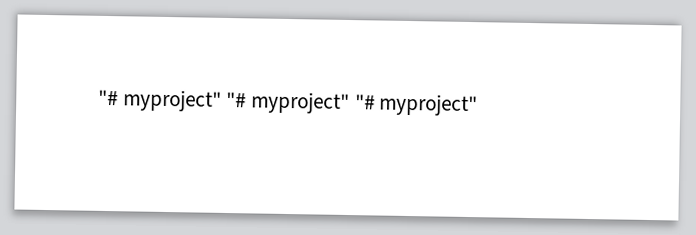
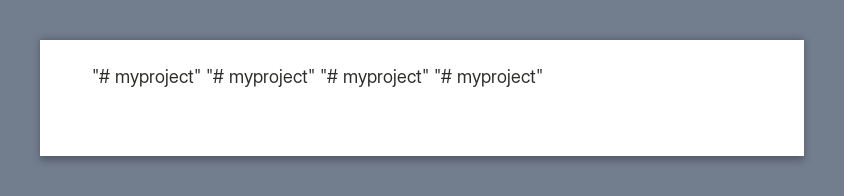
- "# myproject" "# myproject" "# myproject"
+ "# myproject" "# myproject" "# myproject" "# myproject"

